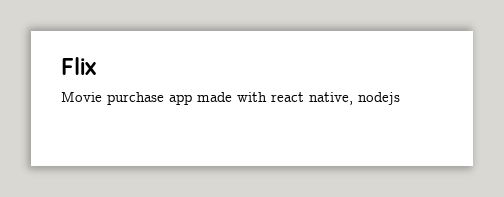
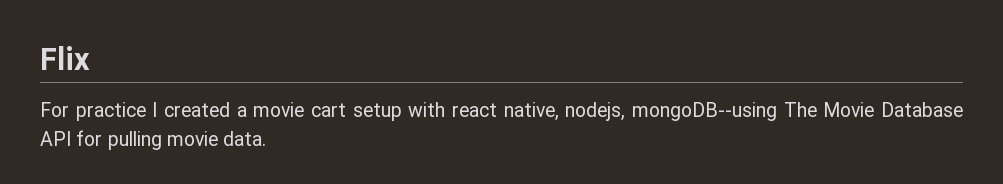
- Movie purchase app made with react native, nodejs
+ For practice I created a movie cart setup with react native, nodejs, mongoDB--using The Movie Database API for pulling movie data.

